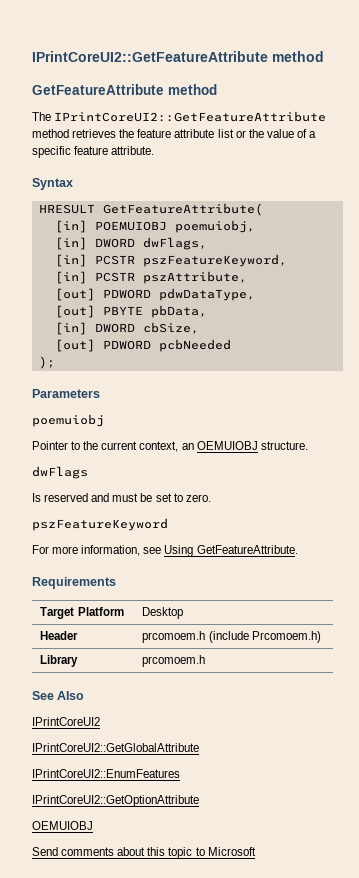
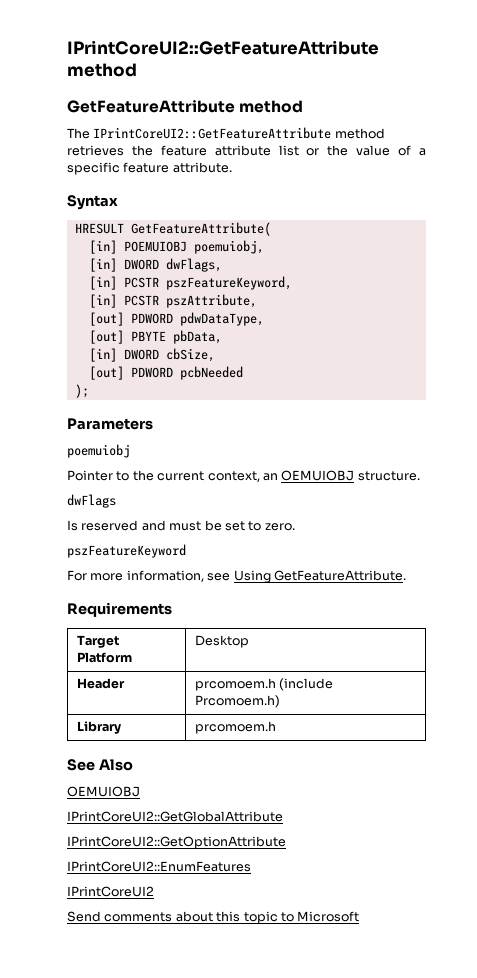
  See Also
- IPrintCoreUI2
+ OEMUIOBJ
+ IPrintCoreUI2::GetOptionAttribute
- IPrintCoreUI2::GetOptionAttribute
- OEMUIOBJ
+ IPrintCoreUI2

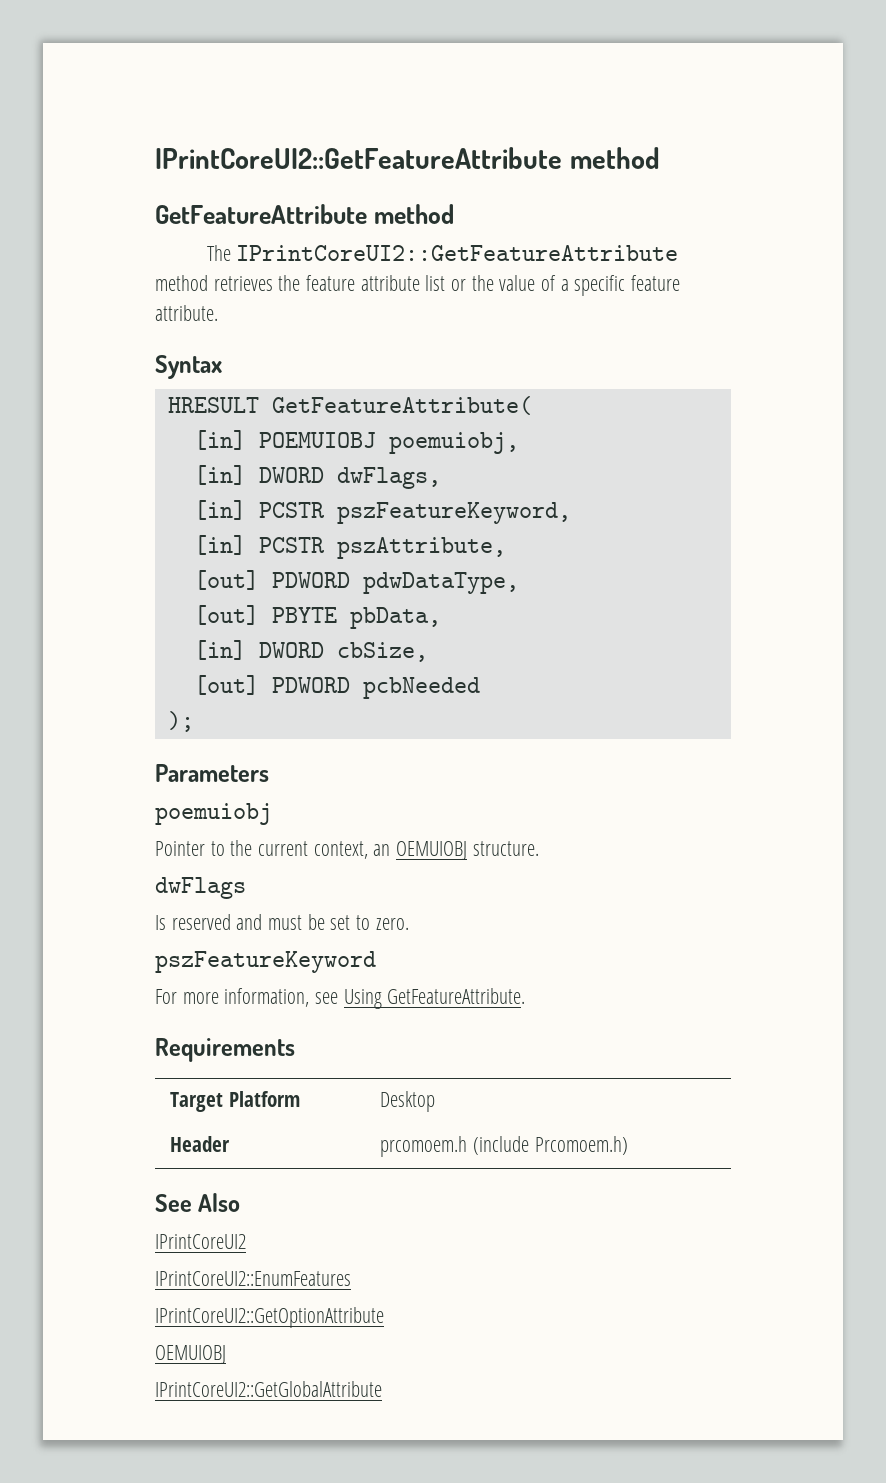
- Library | prcomoem.h
+ IPrintCoreUI2
+ IPrintCoreUI2::EnumFeatures
+ IPrintCoreUI2::GetOptionAttribute
- IPrintCoreUI2::GetOptionAttribute
- IPrintCoreUI2::EnumFeatures
- IPrintCoreUI2
- Send comments about this topic to Microsoft

